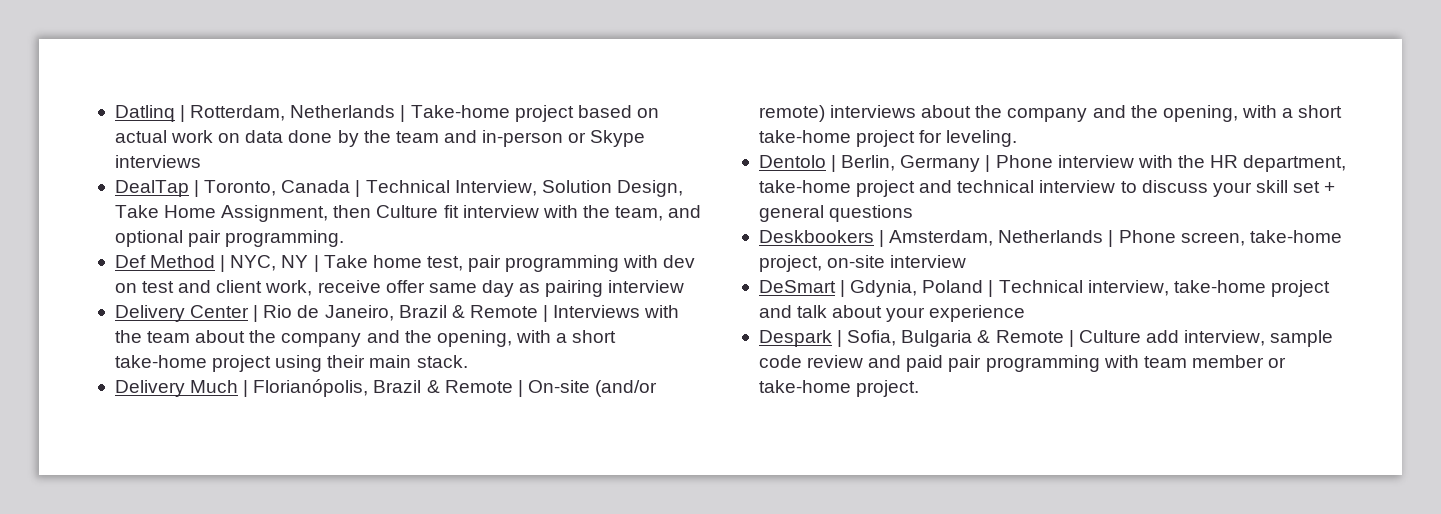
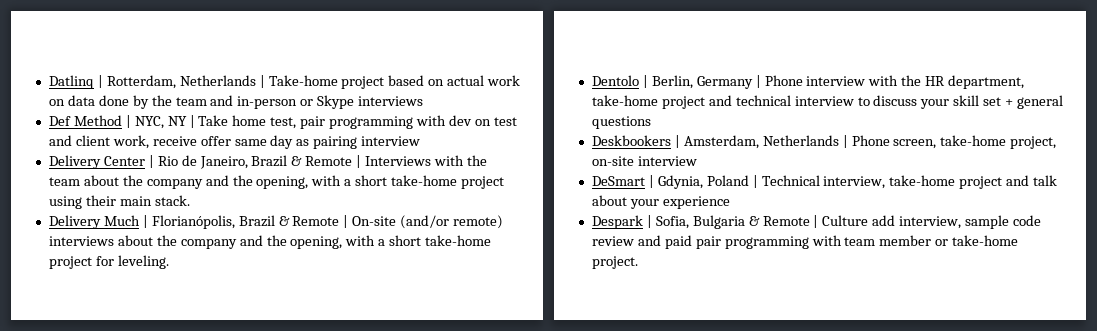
- DealTap | Toronto, Canada | Technical Interview, Solution Design, Take Home Assignment, then Culture fit interview with the team, and optional pair programming.

